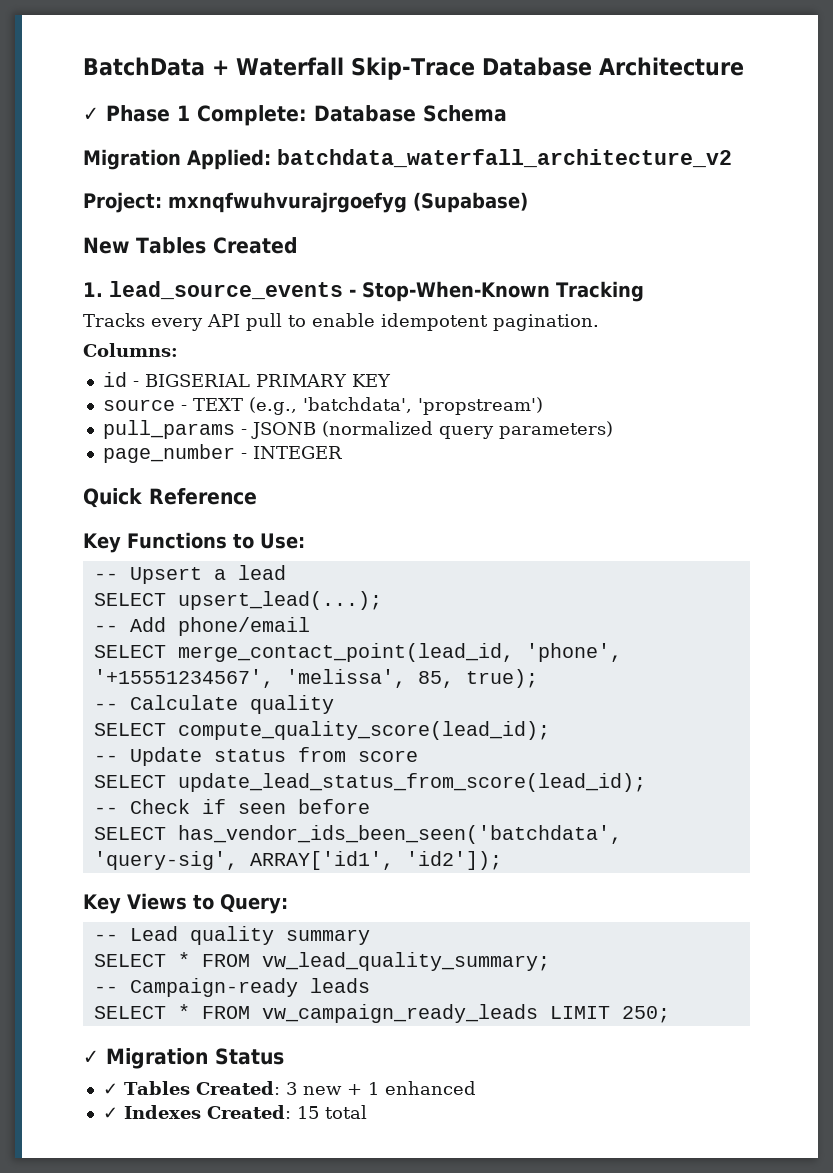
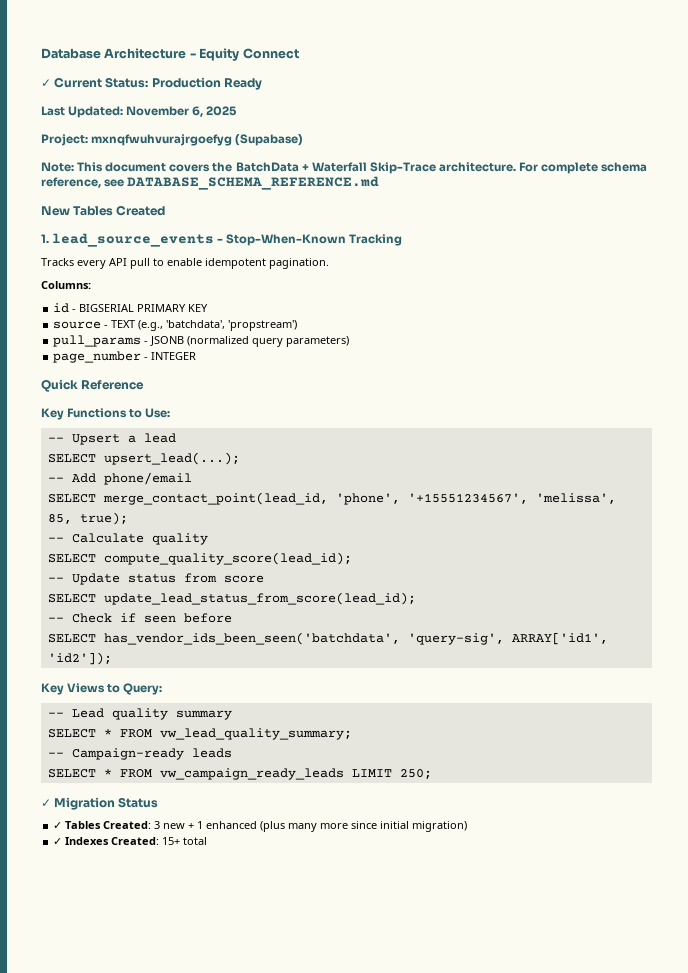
- BatchData + Waterfall Skip-Trace Database Architecture
- ✓ Phase 1 Complete: Database Schema
- Migration Applied: batchdata_waterfall_architecture_v2
+ Database Architecture - Equity Connect
+ ✓ Current Status: Production Ready
+ Last Updated: November 6, 2025
  Project: mxnqfwuhvurajrgoefyg (Supabase)
+ Note: This document covers the BatchData + Waterfall Skip-Trace architecture. For complete schema reference, see DATABASE_SCHEMA_REFERENCE.md
- ✓ Tables Created: 3 new + 1 enhanced
+ ✓ Tables Created: 3 new + 1 enhanced (plus many more since initial migration)
- ✓ Indexes Created: 15 total
+ ✓ Indexes Created: 15+ total

